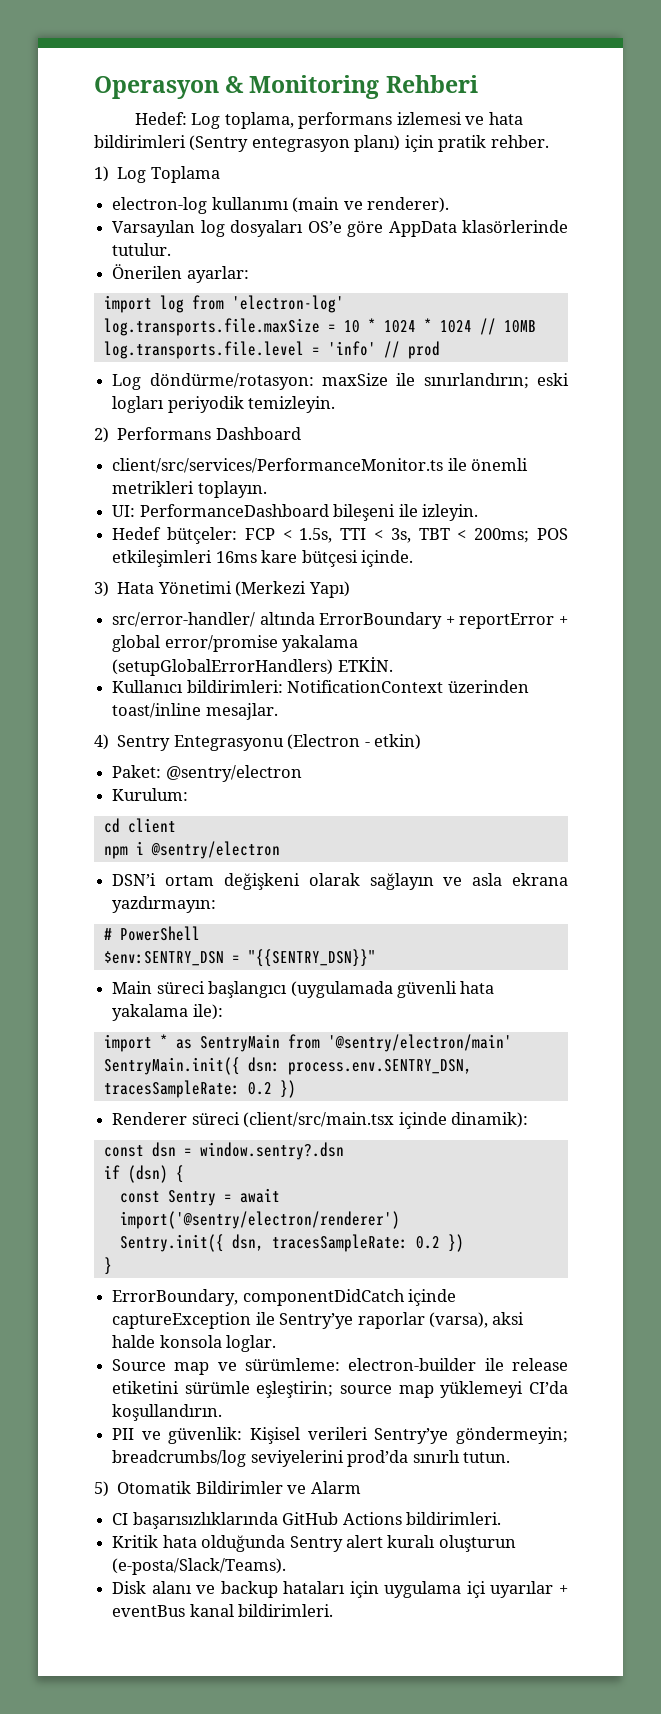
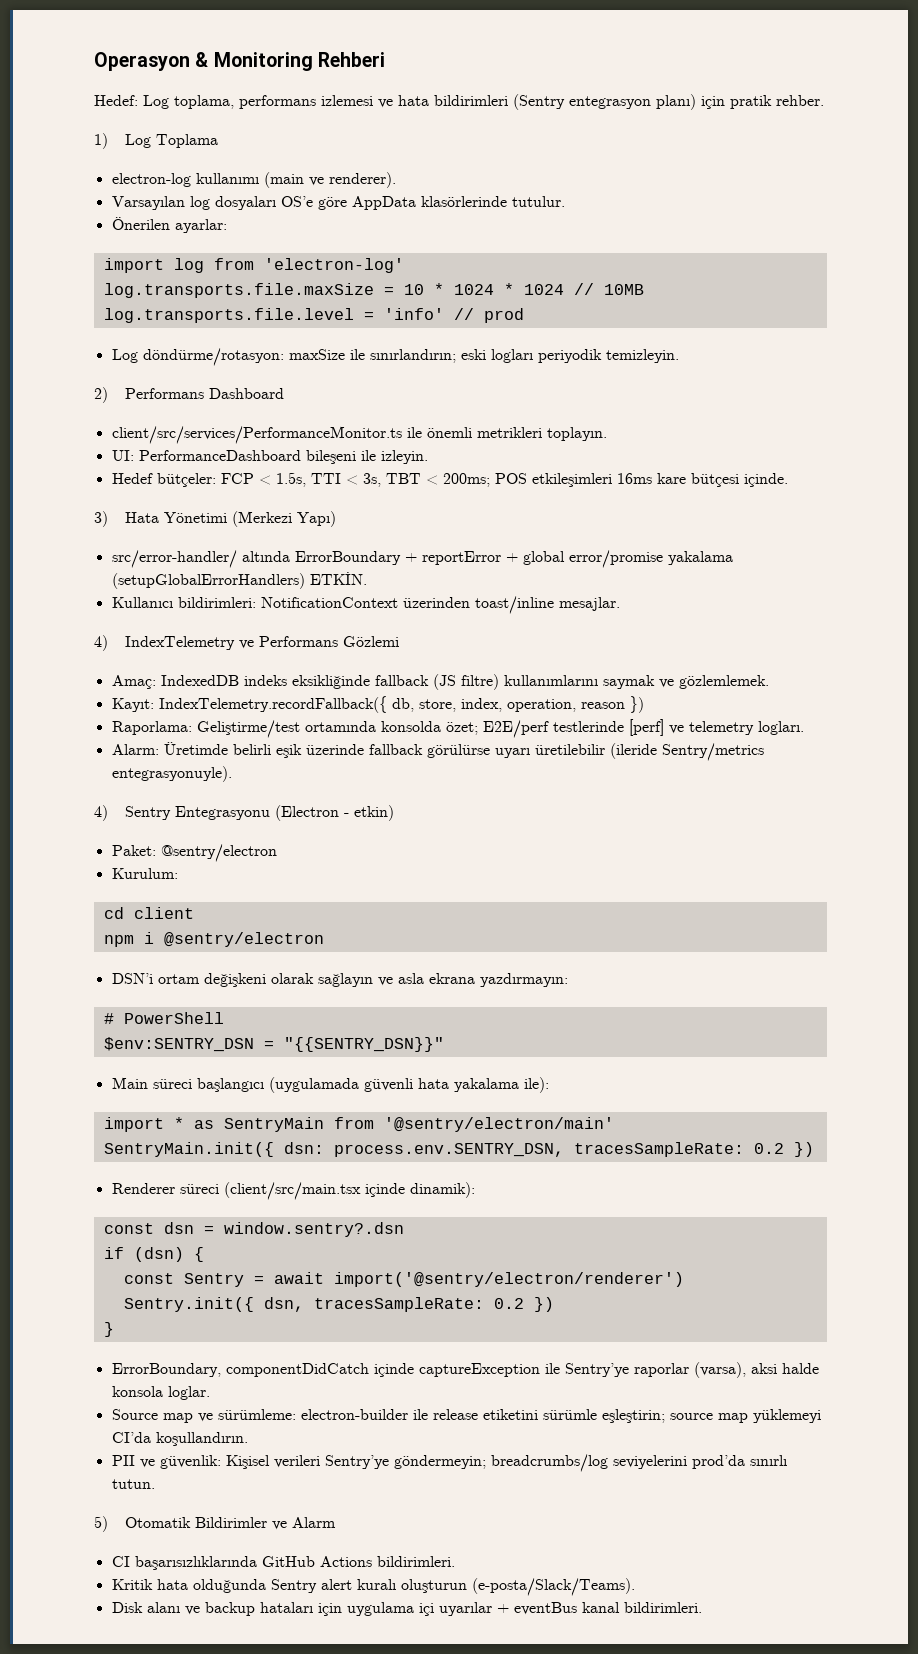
+ 4) IndexTelemetry ve Performans Gözlemi
+ Amaç: IndexedDB indeks eksikliğinde fallback (JS filtre) kullanımlarını saymak ve gözlemlemek.
+ Kayıt: IndexTelemetry.recordFallback({ db, store, index, operation, reason })
+ Raporlama: Geliştirme/test ortamında konsolda özet; E2E/perf testlerinde [perf] ve telemetry logları.
+ Alarm: Üretimde belirli eşik üzerinde fallback görülürse uyarı üretilebilir (ileride Sentry/metrics entegrasyonuyle).

